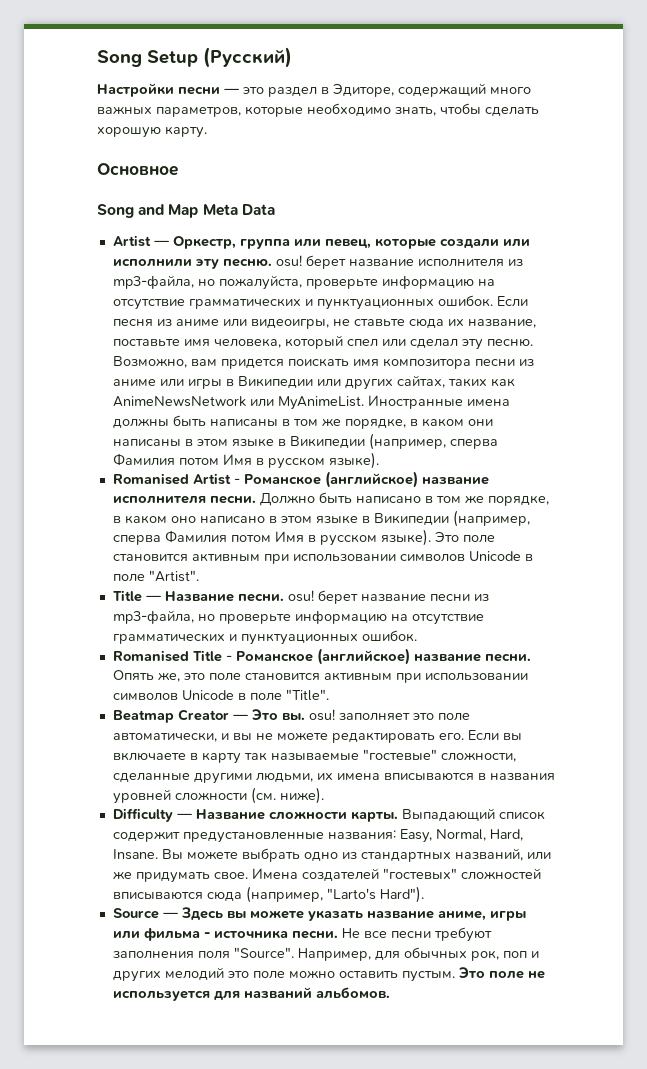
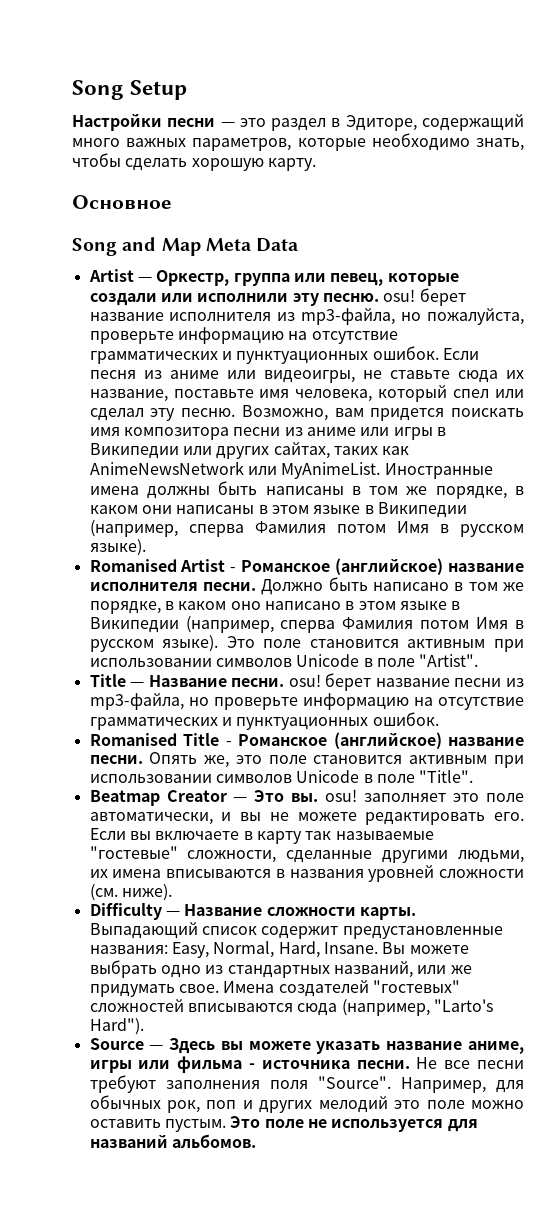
- Song Setup (Русский)
+ Song Setup

